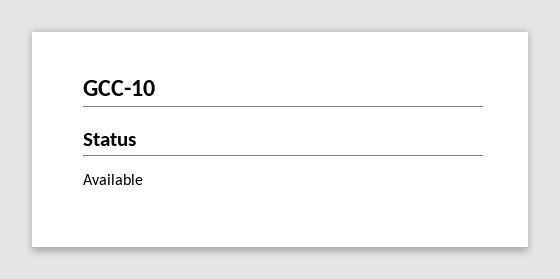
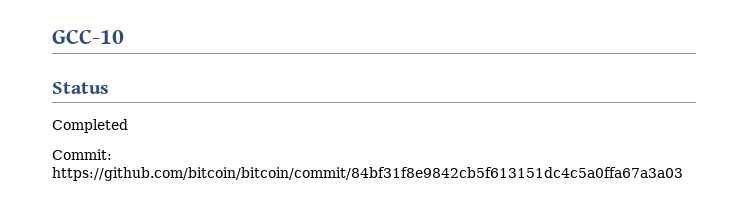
- Available
+ Completed
+ Commit: https://github.com/bitcoin/bitcoin/commit/84bf31f8e9842cb5f613151dc4c5a0ffa67a3a03

